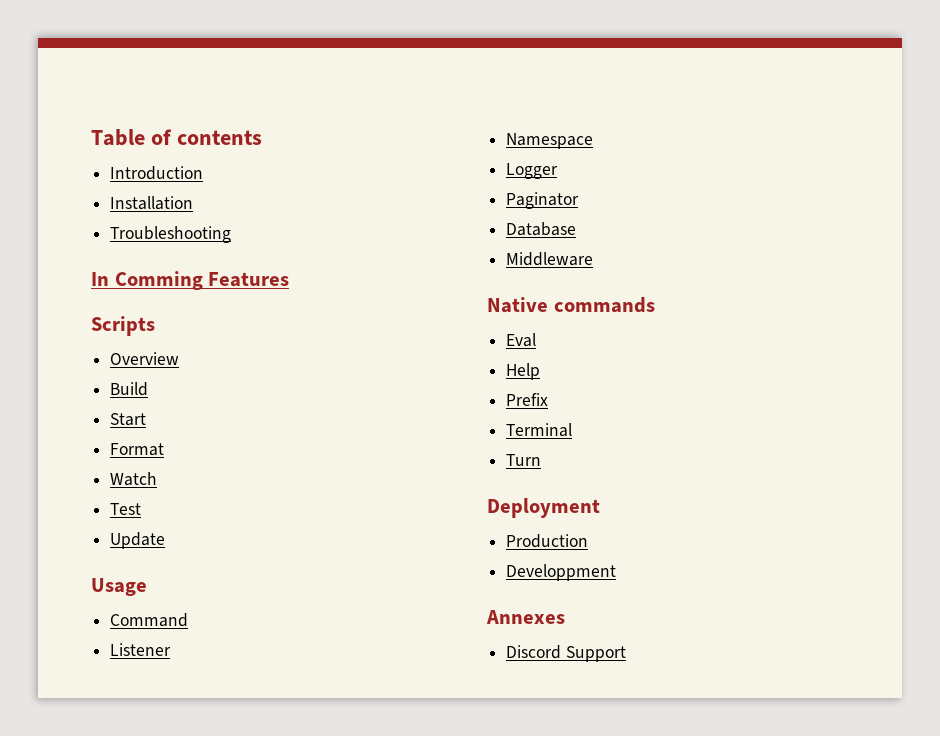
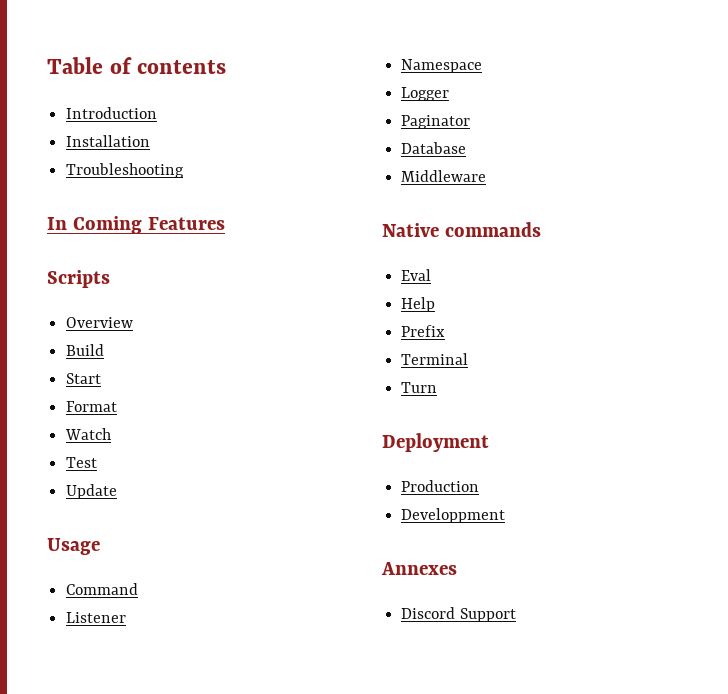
- In Comming Features
+ In Coming Features

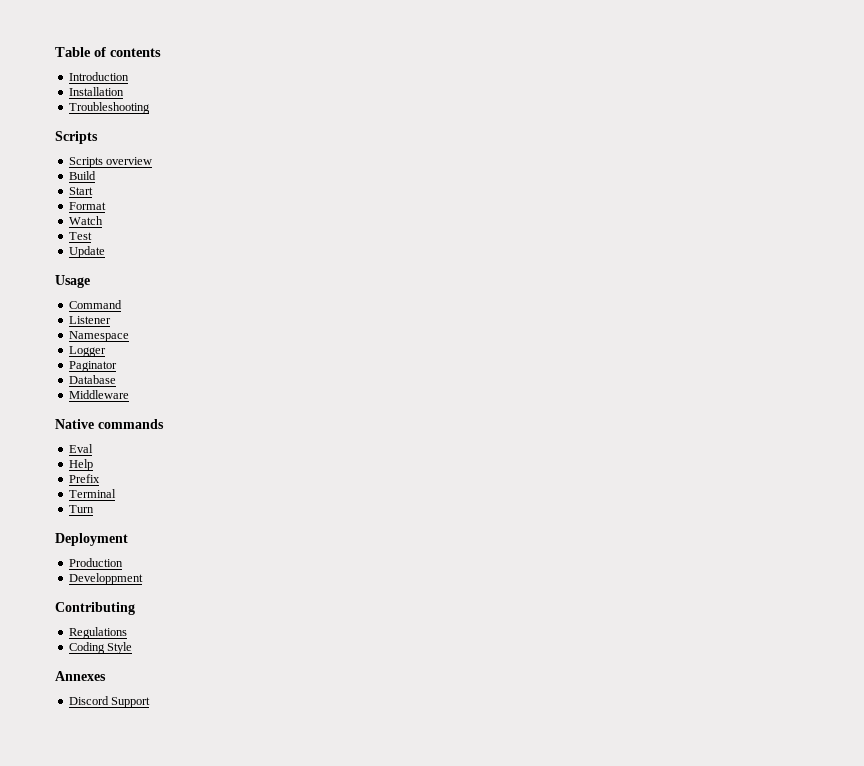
  Troubleshooting
- In Coming Features
  Scripts
- Overview
+ Scripts overview
+ Contributing
+ Regulations
+ Coding Style

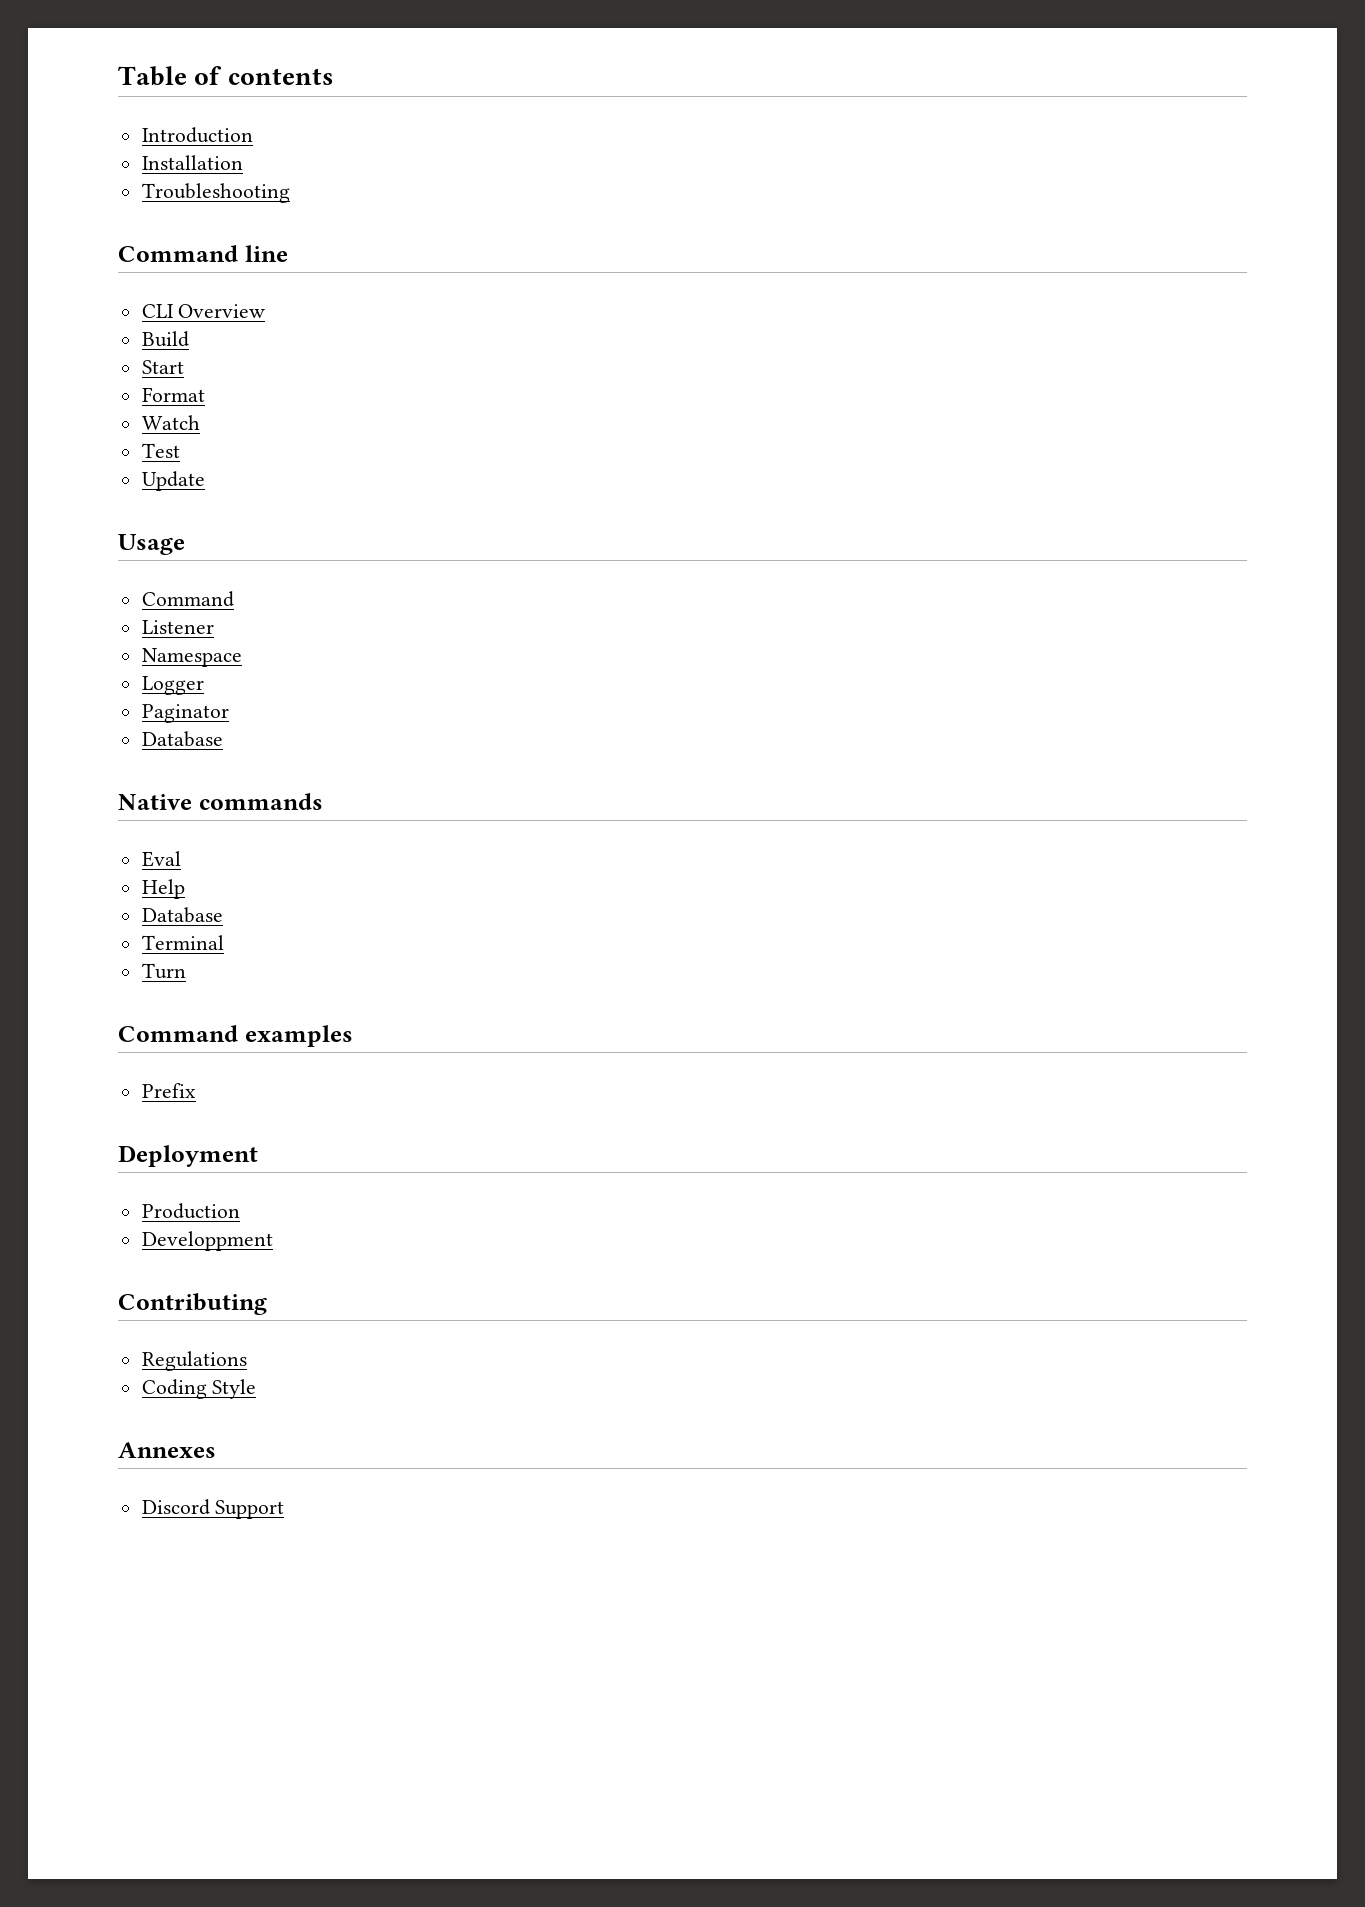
  Troubleshooting
- Scripts
- Scripts overview
+ Command line
+ CLI Overview
- Middleware
  Help
- Prefix
+ Database
+ Command examples
+ Prefix

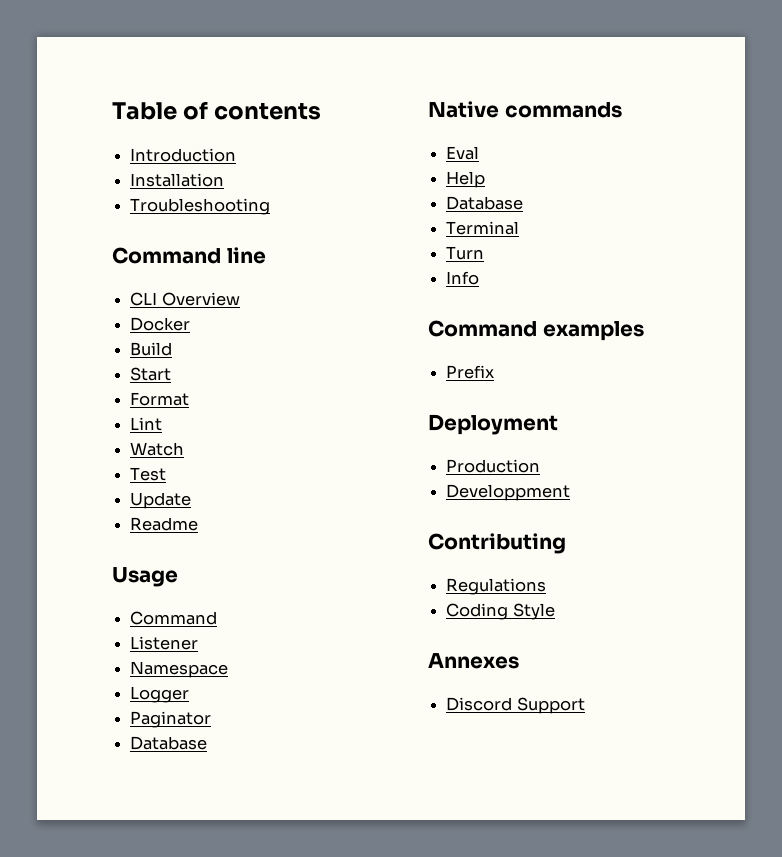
+ Docker
+ Lint
+ Readme
+ Info

